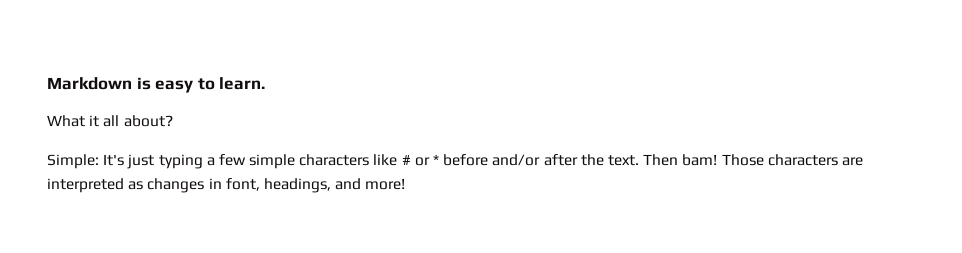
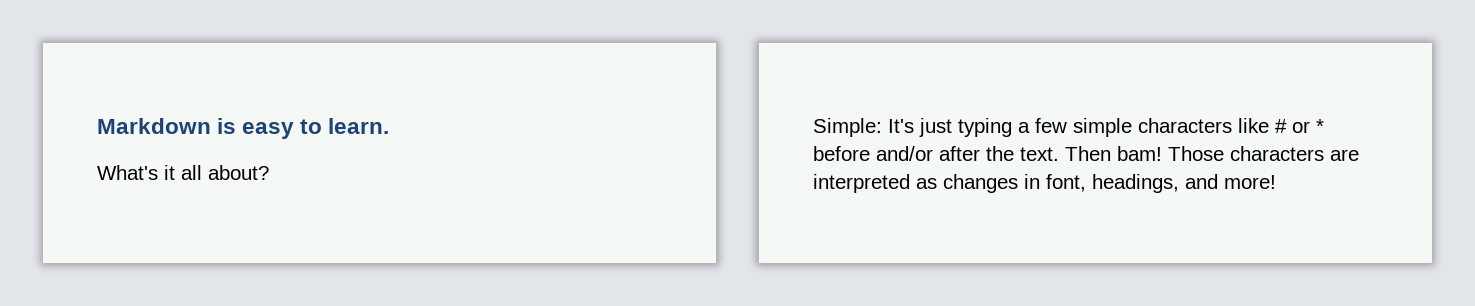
- What it all about?
+ What's it all about?

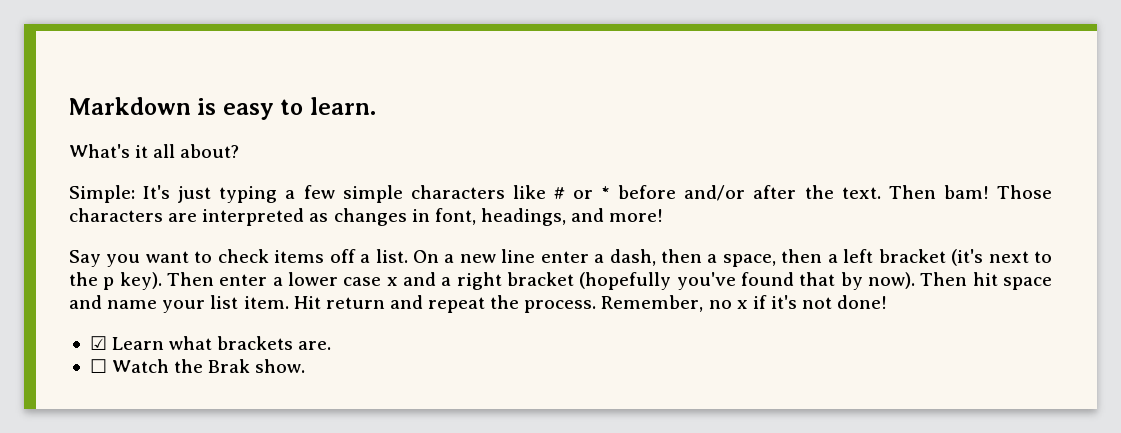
+ Say you want to check items off a list. On a new line enter a dash, then a space, then a left bracket (it's next to the p key). Then enter a lower case x and a right bracket (hopefully you've found that by now). Then hit space and name your list item. Hit return and repeat the process. Remember, no x if it's not done!
+ ☑ Learn what brackets are.
+ ☐ Watch the Brak show.

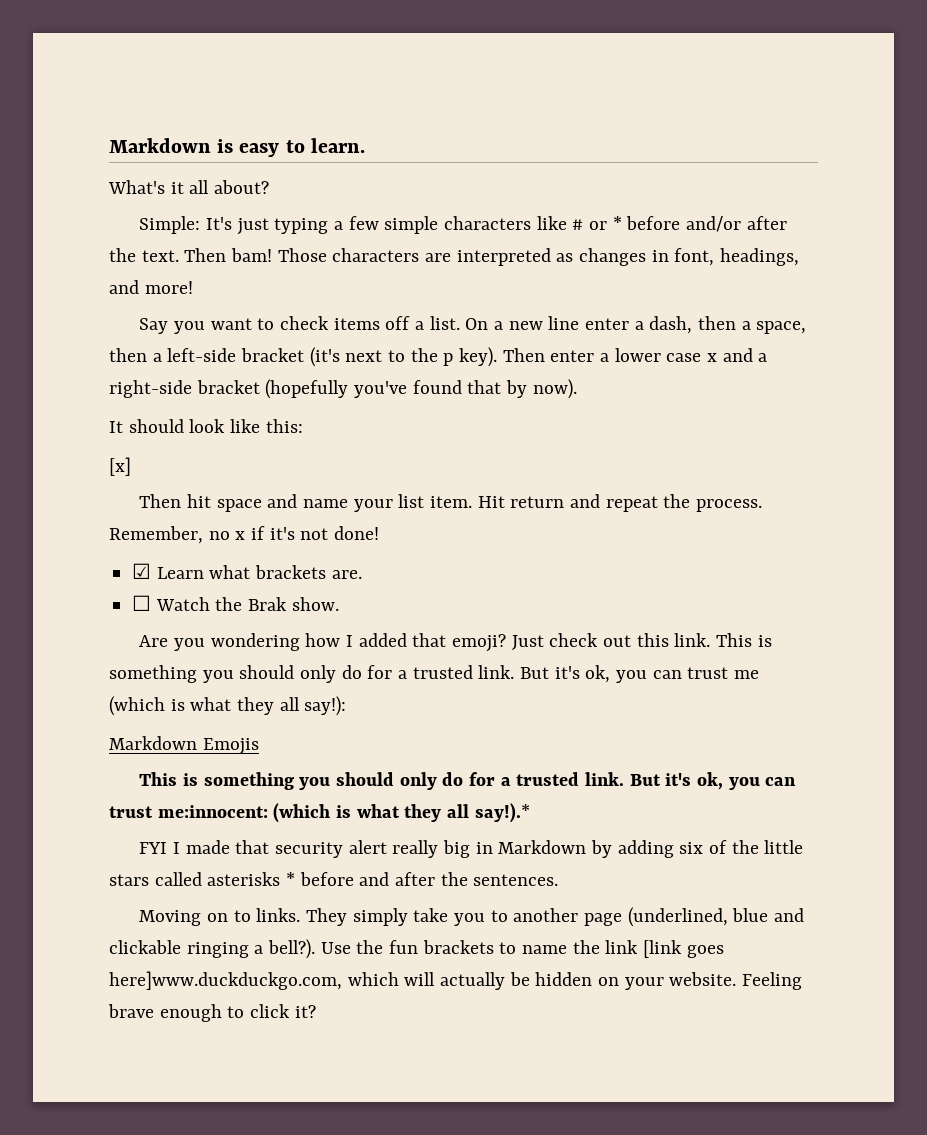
- On a new line enter a dash, then a space, then a left bracket (it's next to the p key).
+ On a new line enter a dash, then a space, then a left-side bracket (it's next to the p key).
- Then enter a lower case x and a right bracket (hopefully you've found that by now). Then hit space and name your list item.
+ Then enter a lower case x and a right-side bracket (hopefully you've found that by now).
+ It should look like this:
+ [x]
+ Then hit space and name your list item.
+ Are you wondering how I added that emoji? Just check out this link. This is something you should only do for a trusted link. But it's ok, you can trust me (which is what they all say!):
+ Markdown Emojis
+ This is something you should only do for a trusted link. But it's ok, you can trust me:innocent: (which is what they all say!).*
+ FYI I made that security alert really big in Markdown by adding six of the little stars called asterisks * before and after the sentences.
+ Moving on to links. They simply take you to another page (underlined, blue and clickable ringing a bell?). Use the fun brackets to name the link [link goes here]www.duckduckgo.com, which will actually be hidden on your website. Feeling brave enough to click it?

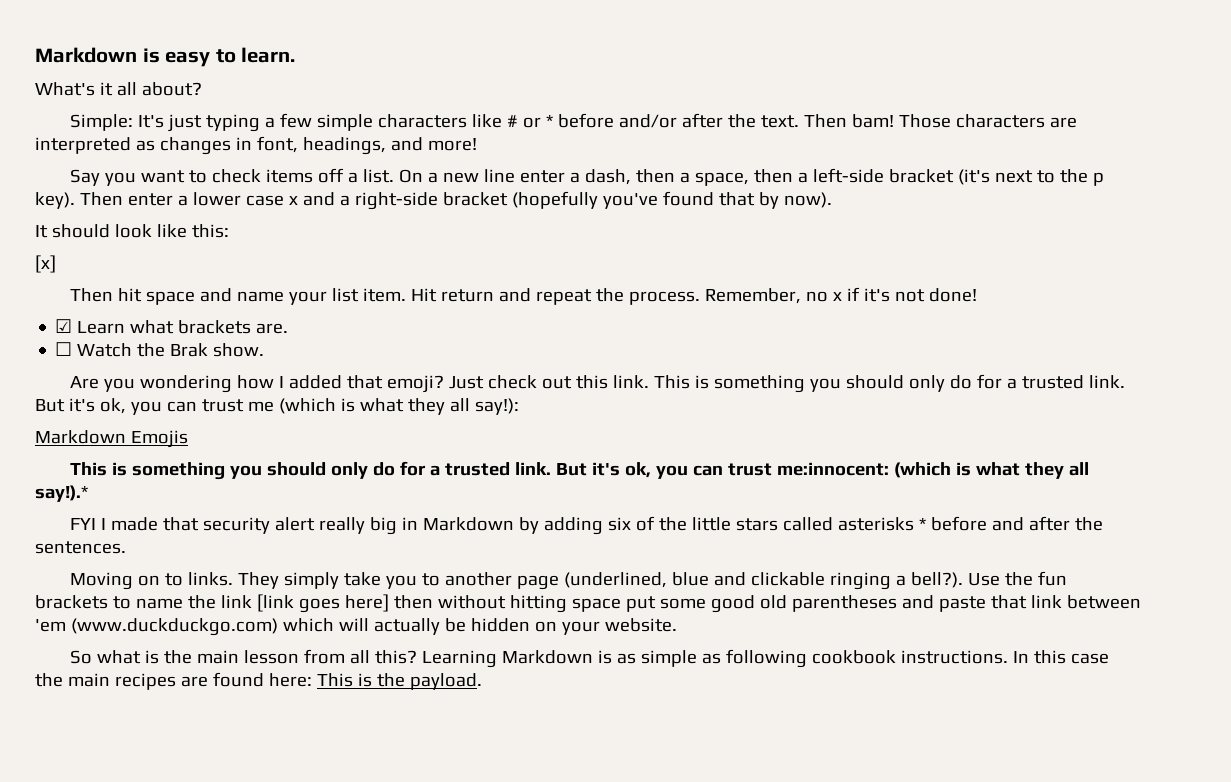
- Use the fun brackets to name the link [link goes here]www.duckduckgo.com, which will actually be hidden on your website. Feeling brave enough to click it?
+ Use the fun brackets to name the link [link goes here] then without hitting space put some good old parentheses and paste that link between 'em (www.duckduckgo.com) which will actually be hidden on your website.
+ So what is the main lesson from all this? Learning Markdown is as simple as following cookbook instructions. In this case the main recipes are found here: This is the payload.

